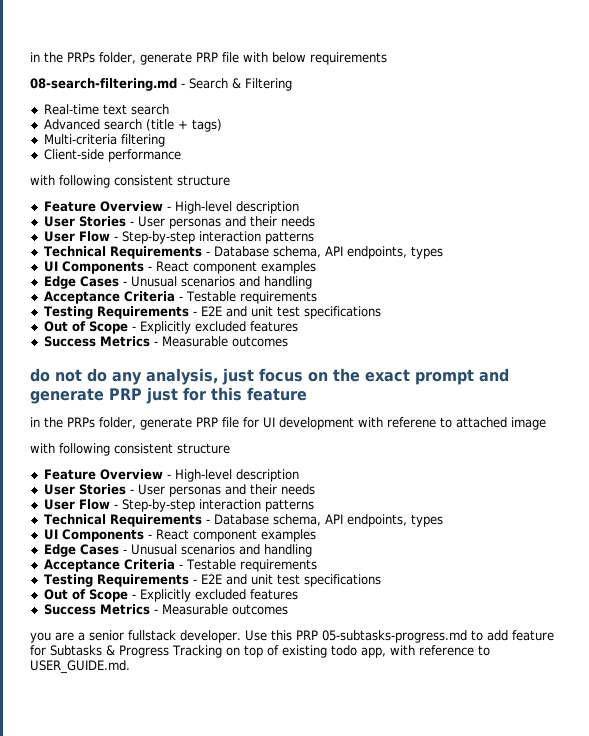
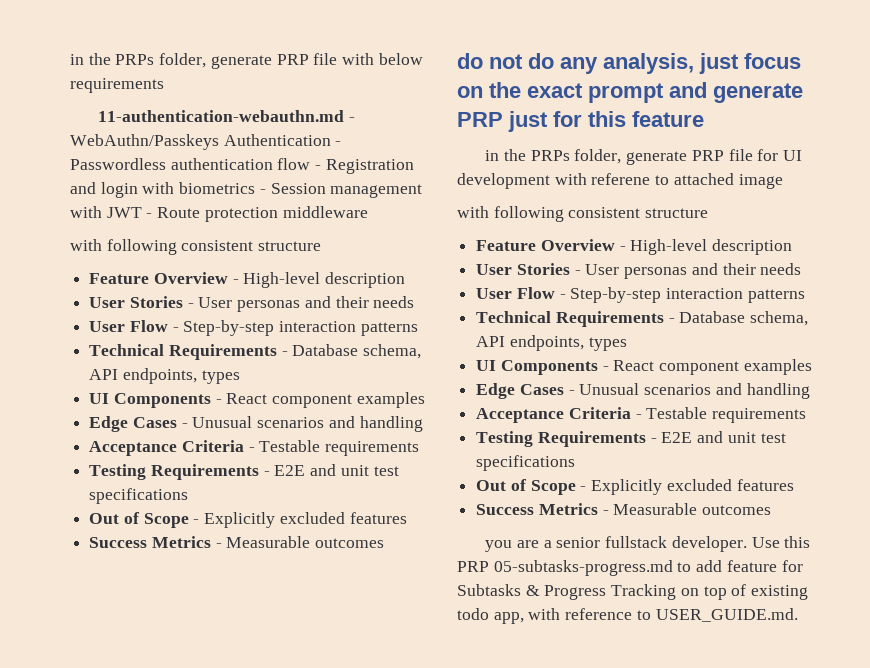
- 08-search-filtering.md - Search & Filtering
- Real-time text search
- Advanced search (title + tags)
- Multi-criteria filtering
- Client-side performance
+ 11-authentication-webauthn.md - WebAuthn/Passkeys Authentication - Passwordless authentication flow - Registration and login with biometrics - Session management with JWT - Route protection middleware

